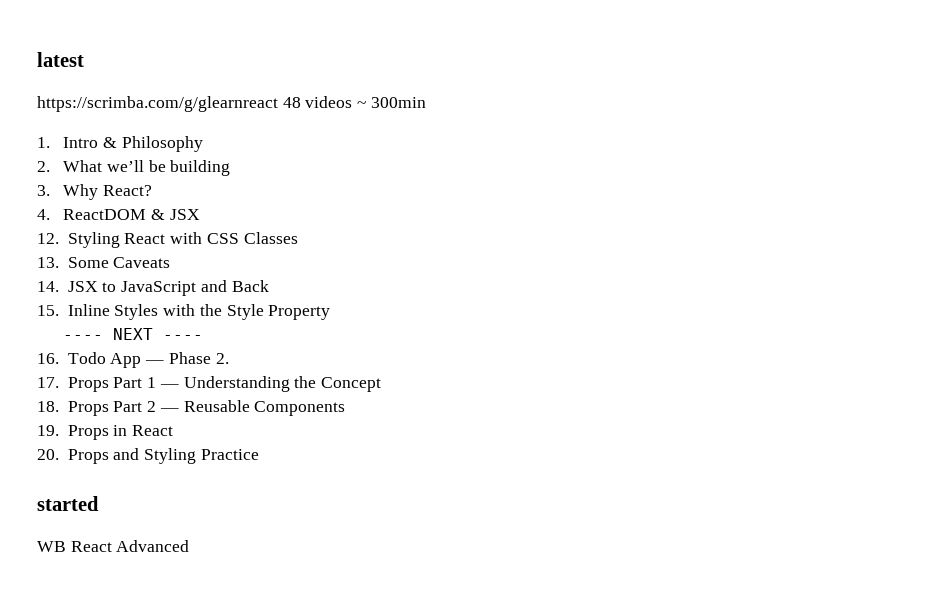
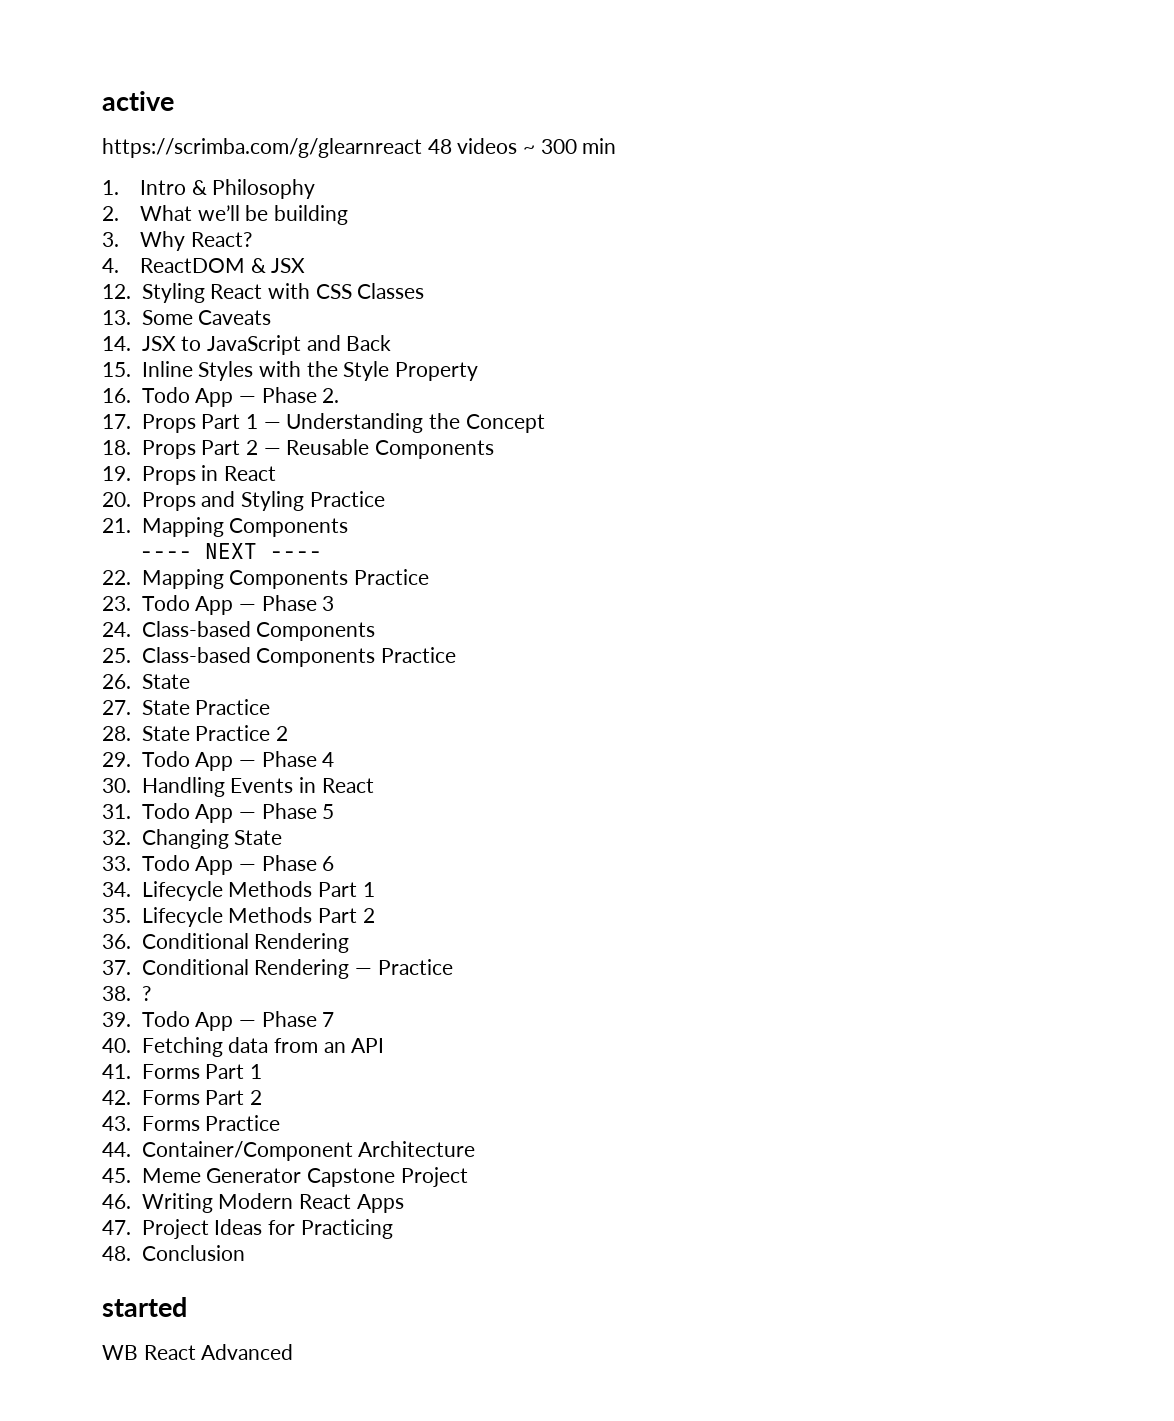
- latest
+ active
- https://scrimba.com/g/glearnreact 48 videos ~ 300min
+ https://scrimba.com/g/glearnreact 48 videos ~ 300 min
- ---- NEXT ----
+ 21. Mapping Components
+ ---- NEXT ----
+ 22. Mapping Components Practice
+ 23. Todo App — Phase 3
+ 24. Class-based Components
+ 25. Class-based Components Practice
+ 26. State
+ 27. State Practice
+ 28. State Practice 2
+ 29. Todo App — Phase 4
+ 30. Handling Events in React
+ 31. Todo App — Phase 5
+ 32. Changing State
+ 33. Todo App — Phase 6
+ 34. Lifecycle Methods Part 1
+ 35. Lifecycle Methods Part 2
+ 36. Conditional Rendering
+ 37. Conditional Rendering — Practice
+ 38. ?
+ 39. Todo App — Phase 7
+ 40. Fetching data from an API
+ 41. Forms Part 1
+ 42. Forms Part 2
+ 43. Forms Practice
+ 44. Container/Component Architecture
+ 45. Meme Generator Capstone Project
+ 46. Writing Modern React Apps
+ 47. Project Ideas for Practicing
+ 48. Conclusion

